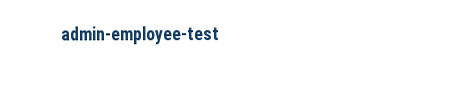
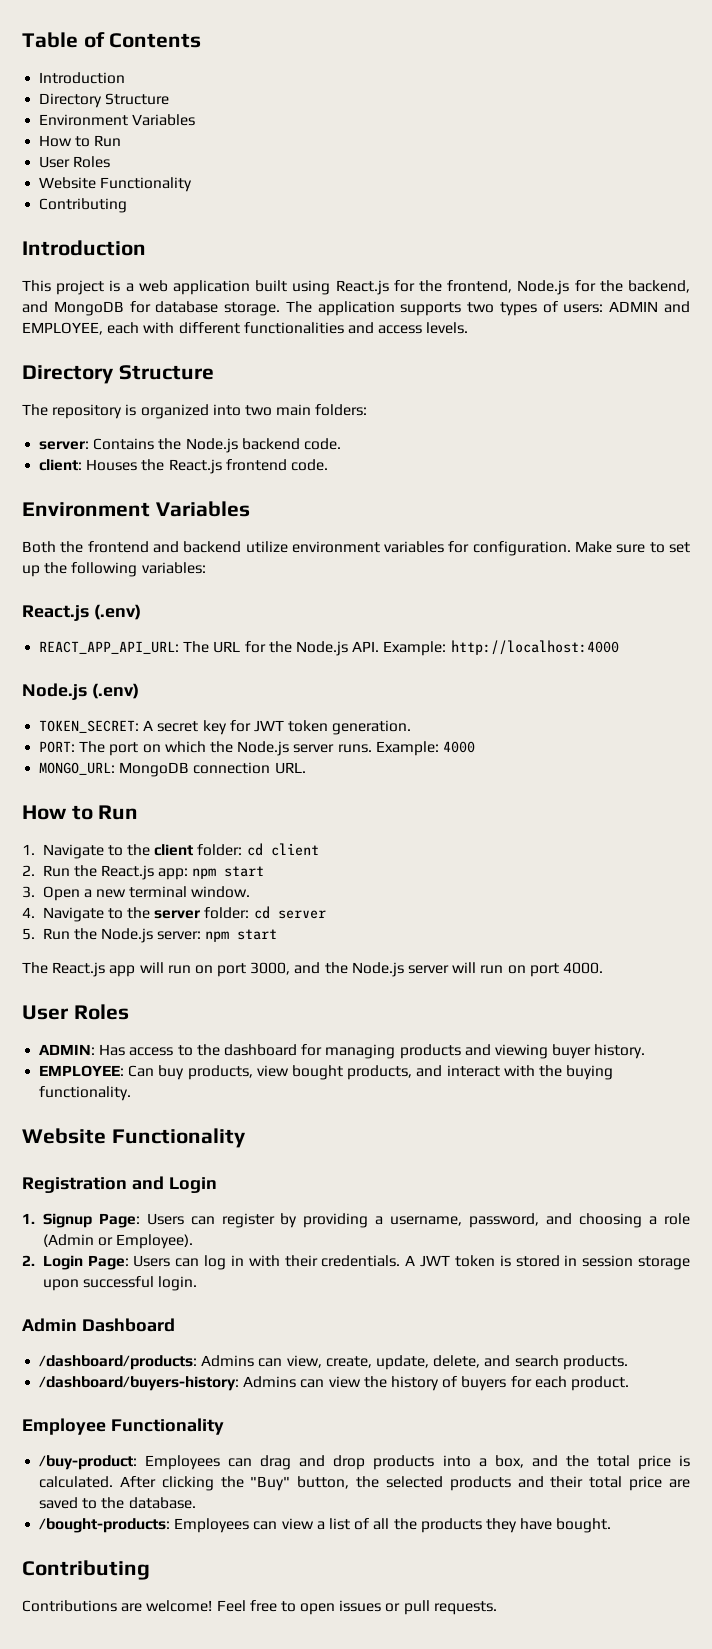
- admin-employee-test
+ Table of Contents
+ Introduction
+ Directory Structure
+ Environment Variables
+ How to Run
+ User Roles
+ Website Functionality
+ Contributing
+ Introduction
+ This project is a web application built using React.js for the frontend, Node.js for the backend, and MongoDB for database storage. The application supports two types of users: ADMIN and EMPLOYEE, each with different functionalities and access levels.
+ Directory Structure
+ The repository is organized into two main folders:
+ server: Contains the Node.js backend code.
+ client: Houses the React.js frontend code.
+ Environment Variables
+ Both the frontend and backend utilize environment variables for configuration. Make sure to set up the following variables:
+ React.js (.env)
+ REACT_APP_API_URL: The URL for the Node.js API. Example: http://localhost:4000
+ Node.js (.env)
+ TOKEN_SECRET: A secret key for JWT token generation.
+ PORT: The port on which the Node.js server runs. Example: 4000
+ MONGO_URL: MongoDB connection URL.
+ How to Run
+ 1. Navigate to the client folder: cd client
+ 2. Run the React.js app: npm start
+ 3. Open a new terminal window.
+ 4. Navigate to the server folder: cd server
+ 5. Run the Node.js server: npm start
+ The React.js app will run on port 3000, and the Node.js server will run on port 4000.
+ User Roles
+ ADMIN: Has access to the dashboard for managing products and viewing buyer history.
+ EMPLOYEE: Can buy products, view bought products, and interact with the buying functionality.
+ Website Functionality
+ Registration and Login
+ 1. Signup Page: Users can register by providing a username, password, and choosing a role (Admin or Employee).
+ 2. Login Page: Users can log in with their credentials. A JWT token is stored in session storage upon successful login.
+ Admin Dashboard
+ /dashboard/products: Admins can view, create, update, delete, and search products.
+ /dashboard/buyers-history: Admins can view the history of buyers for each product.
+ Employee Functionality
+ /buy-product: Employees can drag and drop products into a box, and the total price is calculated. After clicking the "Buy" button, the selected products and their total price are saved to the database.
+ /bought-products: Employees can view a list of all the products they have bought.
+ Contributing
+ Contributions are welcome! Feel free to open issues or pull requests.

